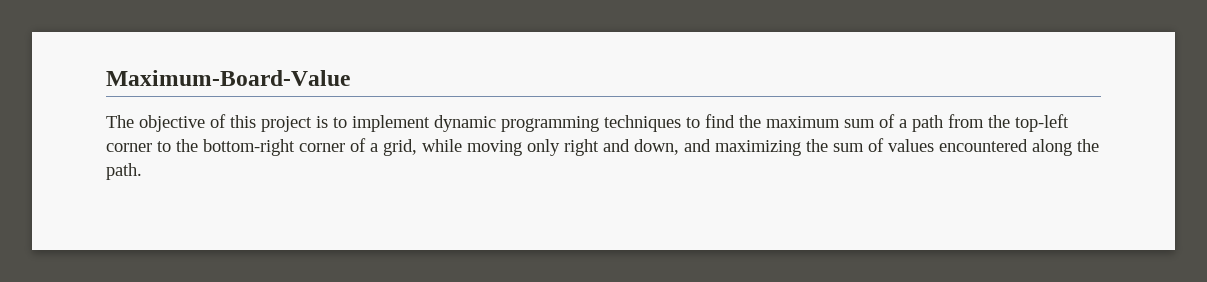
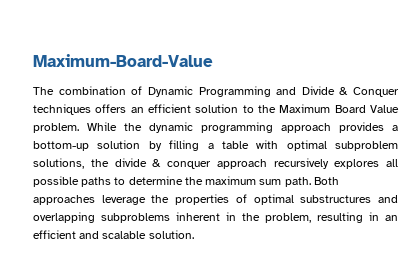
- The objective of this project is to implement dynamic programming techniques to find the maximum sum of a path from the top-left corner to the bottom-right corner of a grid, while moving only right and down, and maximizing the sum of values encountered along the path.
+ The combination of Dynamic Programming and Divide & Conquer techniques offers an efficient solution to the Maximum Board Value problem. While the dynamic programming approach provides a bottom-up solution by filling a table with optimal subproblem solutions, the divide & conquer approach recursively explores all possible paths to determine the maximum sum path. Both approaches leverage the properties of optimal substructures and overlapping subproblems inherent in the problem, resulting in an efficient and scalable solution.

